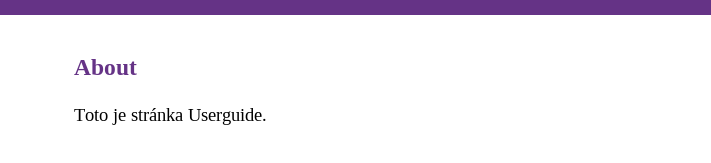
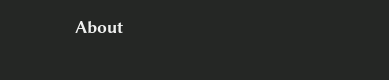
- Toto je stránka Userguide.

